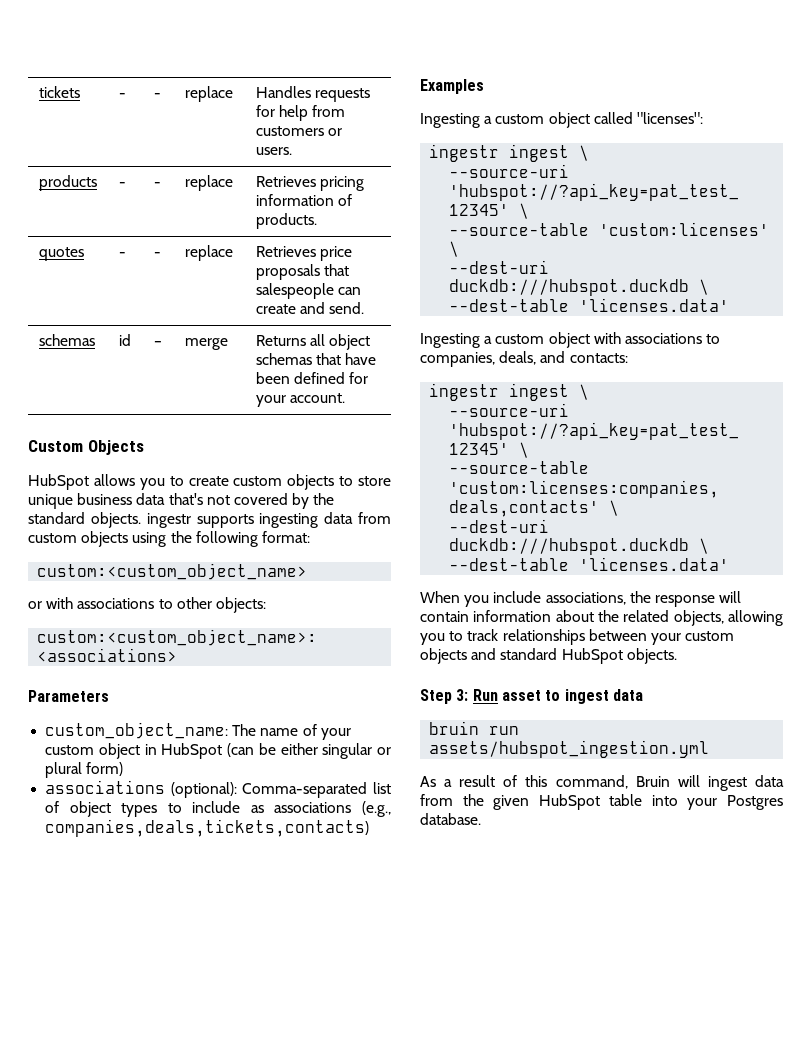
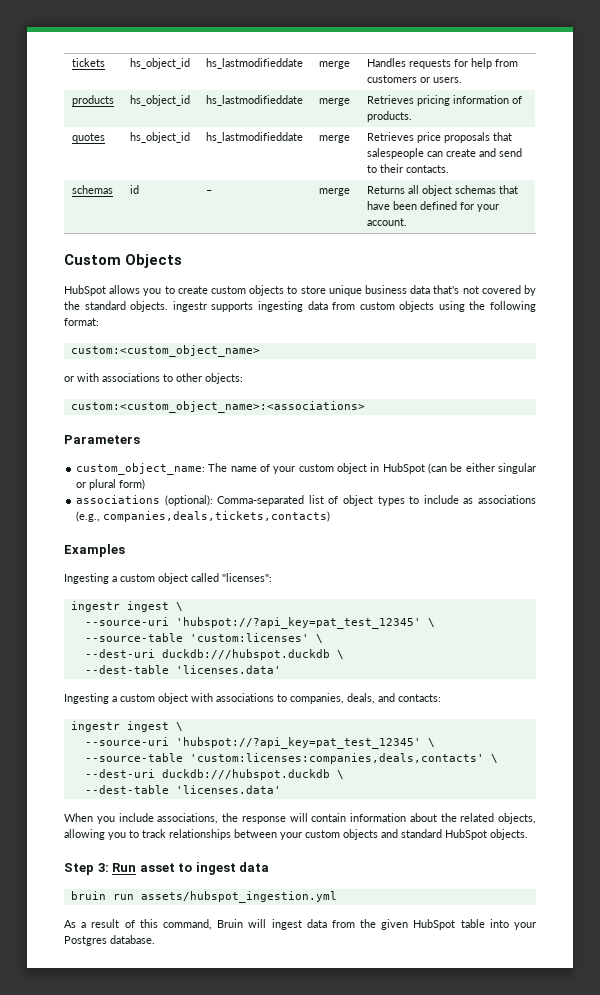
- tickets | - | - | replace | Handles requests for help from customers or users.
+ tickets | hs_object_id | hs_lastmodifieddate | merge | Handles requests for help from customers or users.
- products | - | - | replace | Retrieves pricing information of products.
+ products | hs_object_id | hs_lastmodifieddate | merge | Retrieves pricing information of products.
- quotes | - | - | replace | Retrieves price proposals that salespeople can create and send.
+ quotes | hs_object_id | hs_lastmodifieddate | merge | Retrieves price proposals that salespeople can create and send to their contacts.

